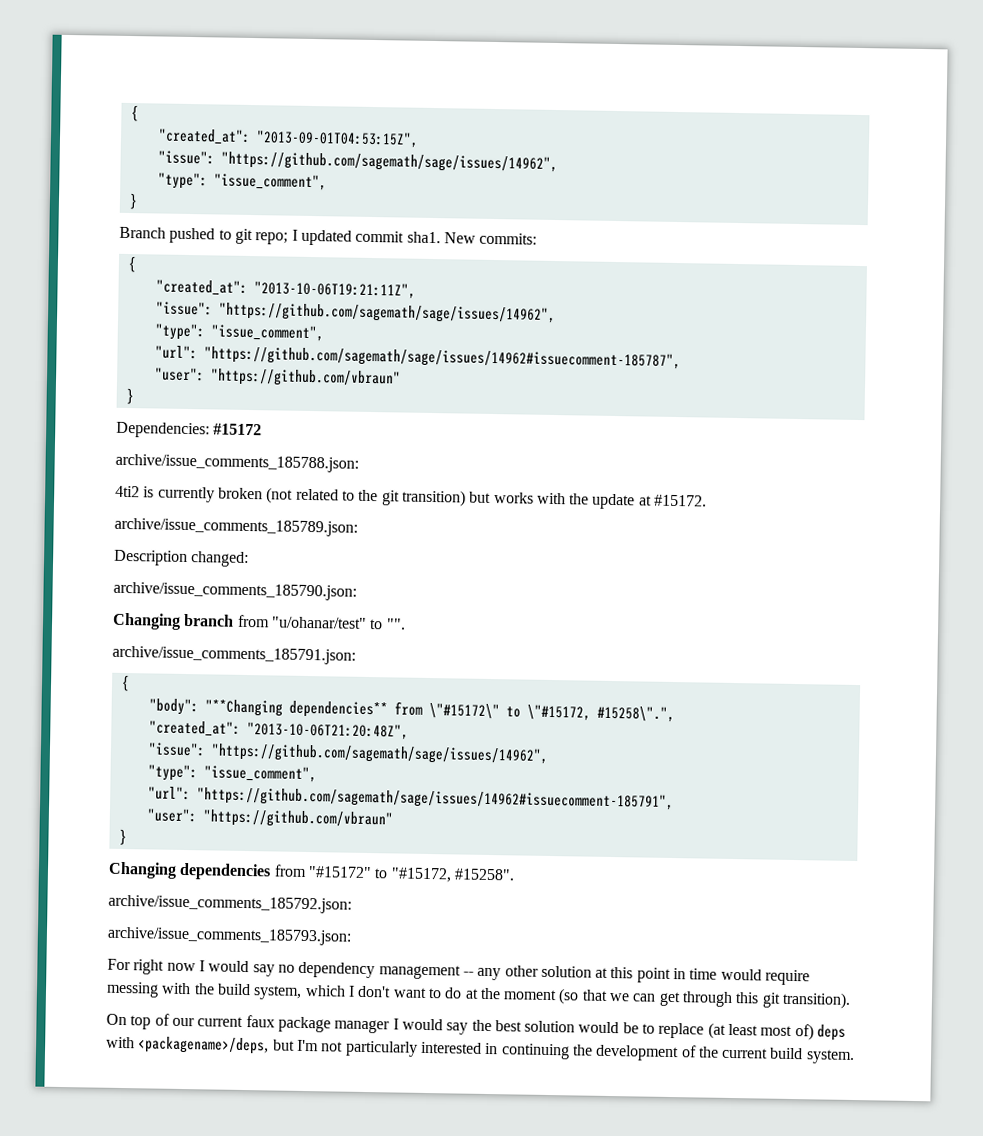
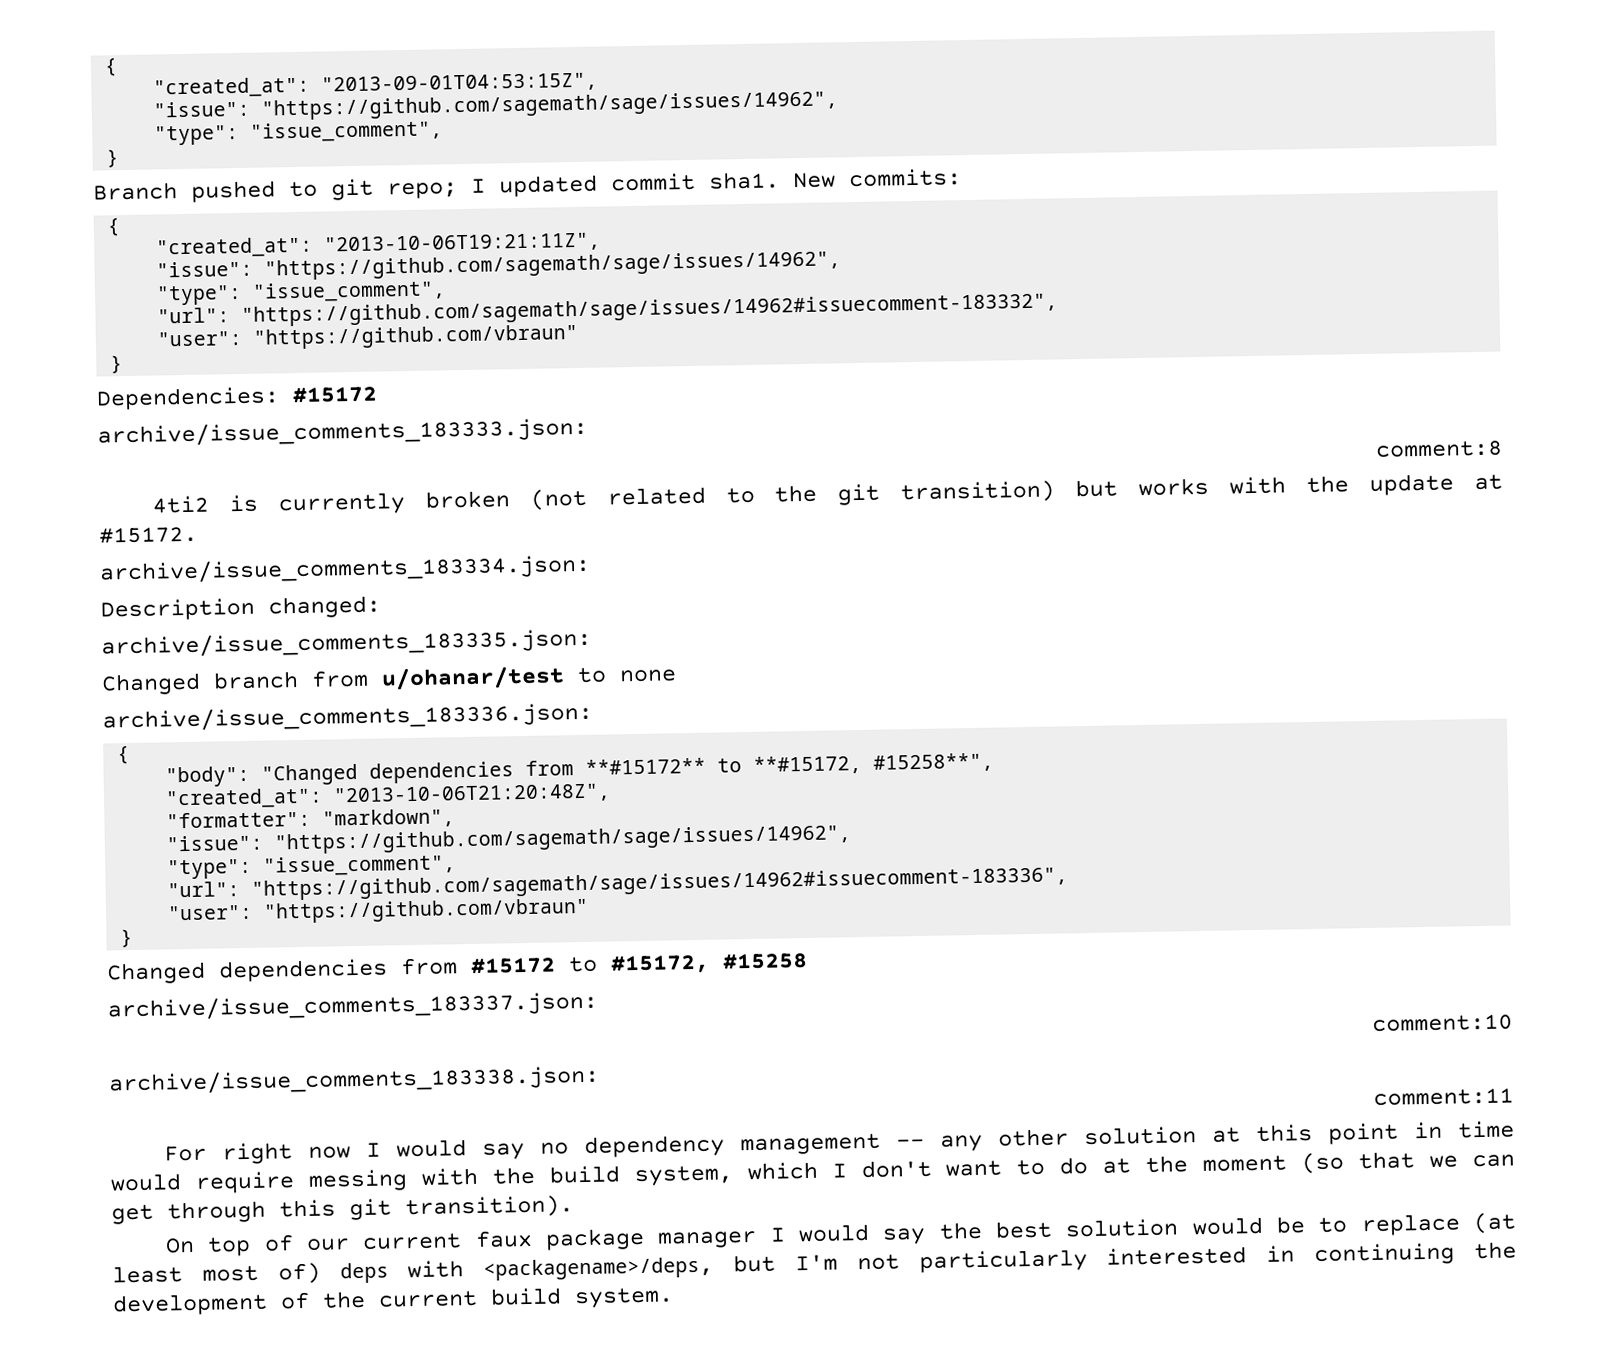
- "url": "https://github.com/sagemath/sage/issues/14962#issuecomment-185787",
+ "url": "https://github.com/sagemath/sage/issues/14962#issuecomment-183332",
- archive/issue_comments_185788.json:
+ archive/issue_comments_183333.json:
+ comment:8
- archive/issue_comments_185789.json:
+ archive/issue_comments_183334.json:
- archive/issue_comments_185790.json:
- Changing branch from "u/ohanar/test" to "".
- archive/issue_comments_185791.json:
+ archive/issue_comments_183335.json:
+ Changed branch from u/ohanar/test to none
+ archive/issue_comments_183336.json:
  {
- "body": "**Changing dependencies** from \"#15172\" to \"#15172, #15258\".",
+ "body": "Changed dependencies from **#15172** to **#15172, #15258**",
  "created_at": "2013-10-06T21:20:48Z",
+ "formatter": "markdown",
  "issue": "https://github.com/sagemath/sage/issues/14962",
  "type": "issue_comment",
- "url": "https://github.com/sagemath/sage/issues/14962#issuecomment-185791",
+ "url": "https://github.com/sagemath/sage/issues/14962#issuecomment-183336",
  "user": "https://github.com/vbraun"
  }
- Changing dependencies from "#15172" to "#15172, #15258".
- archive/issue_comments_185792.json:
- archive/issue_comments_185793.json:
+ Changed dependencies from #15172 to #15172, #15258
+ archive/issue_comments_183337.json:
+ comment:10
+ archive/issue_comments_183338.json:
+ comment:11

